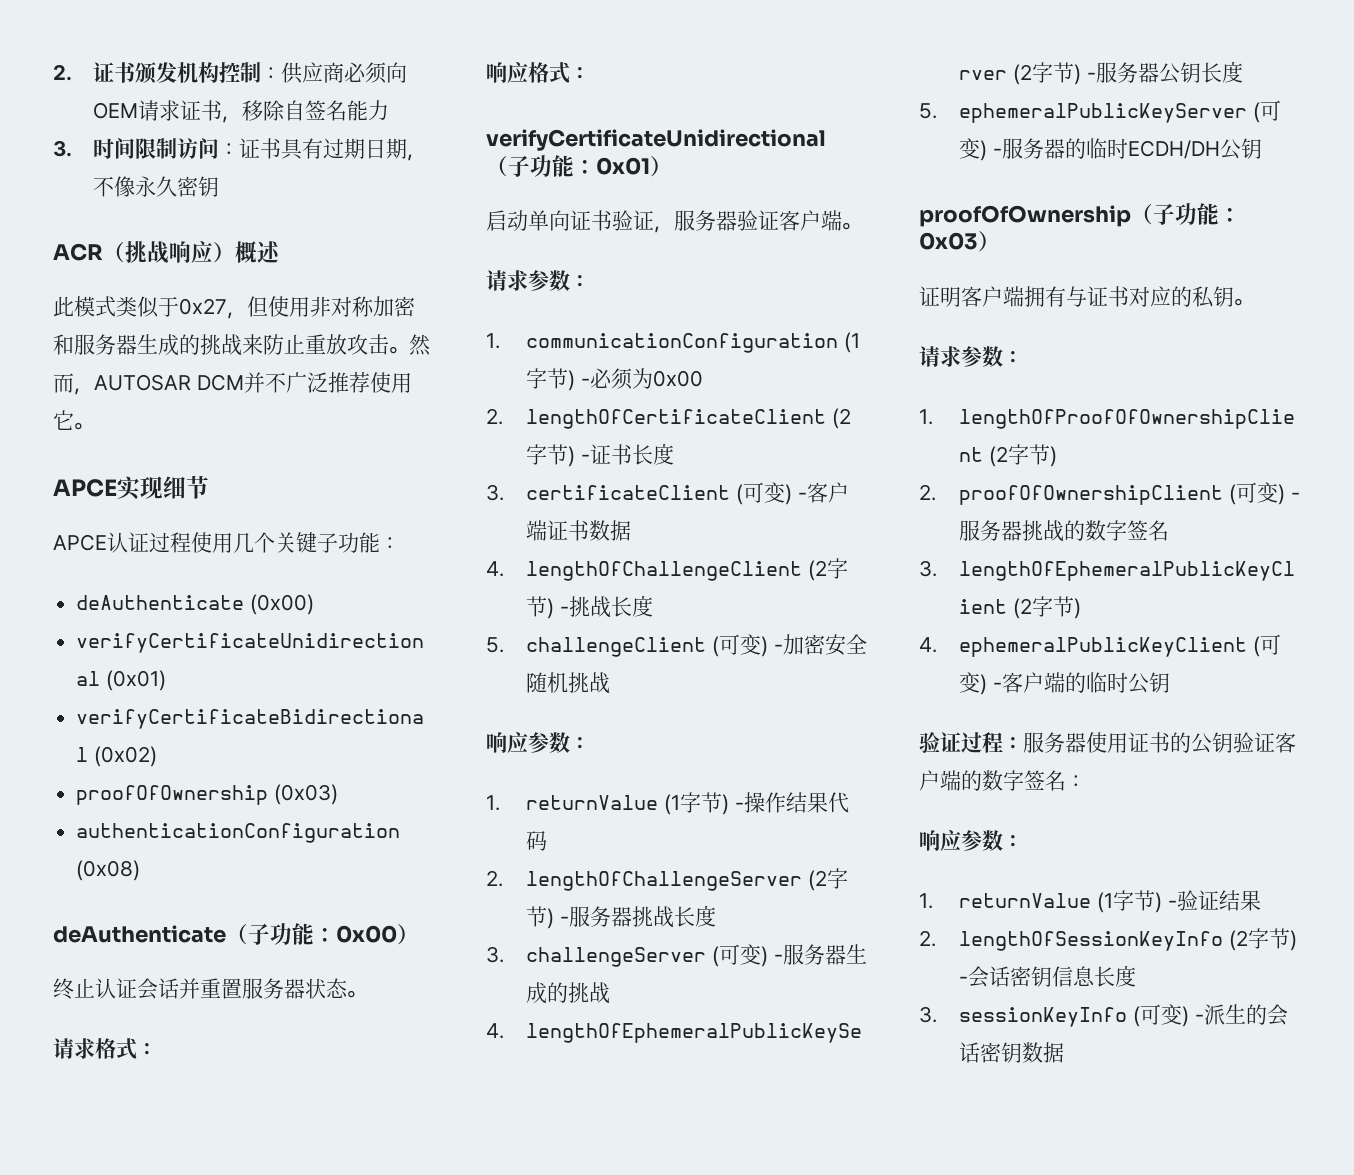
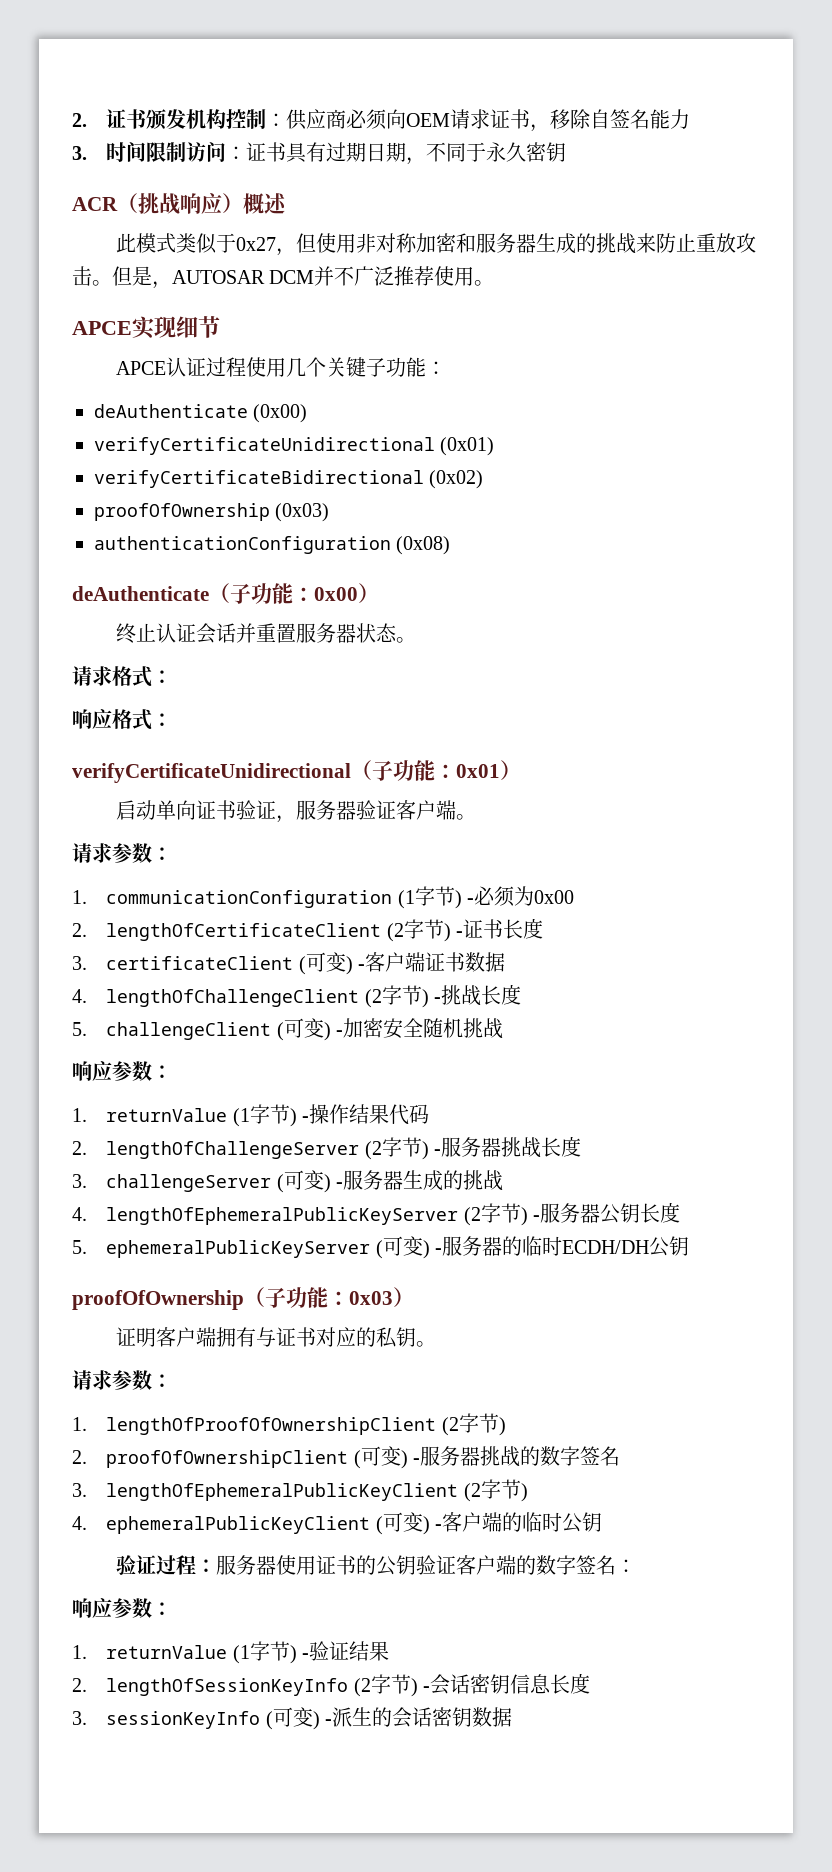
- 3.时间限制访问：证书具有过期日期，不像永久密钥
+ 3.时间限制访问：证书具有过期日期，不同于永久密钥
- 然而，AUTOSAR DCM并不广泛推荐使用它。
+ 但是，AUTOSAR DCM并不广泛推荐使用。

